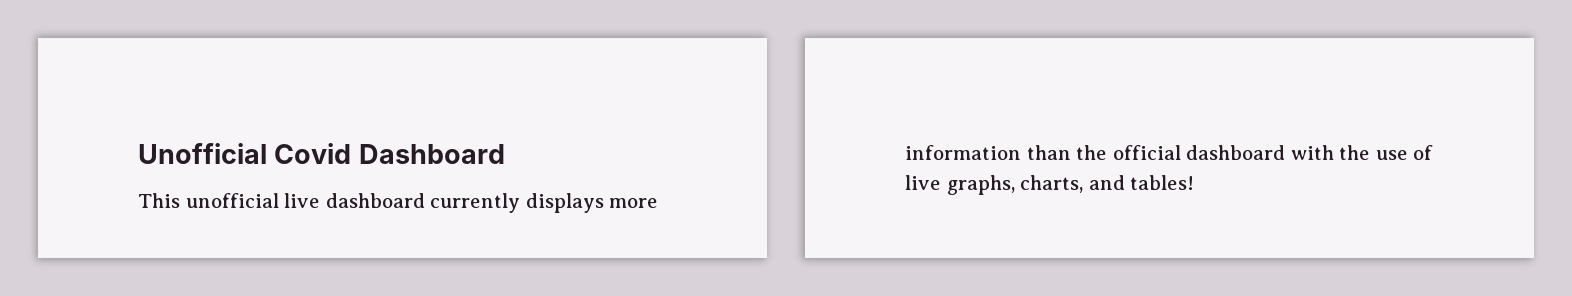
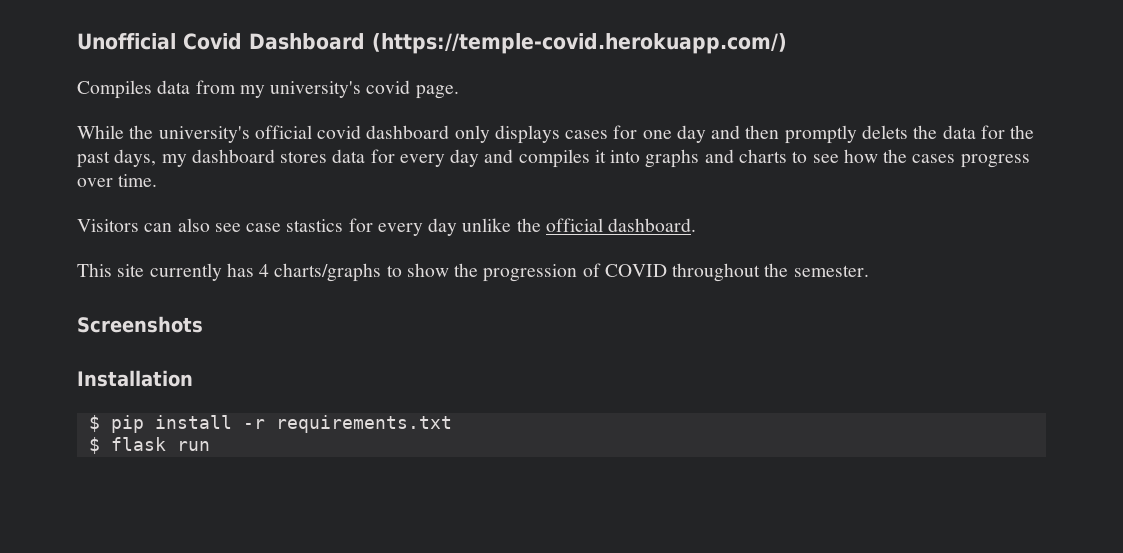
- Unofficial Covid Dashboard
- This unofficial live dashboard currently displays more information than the official dashboard with the use of live graphs, charts, and tables!
+ Unofficial Covid Dashboard (https://temple-covid.herokuapp.com/)
+ Compiles data from my university's covid page.
+ While the university's official covid dashboard only displays cases for one day and then promptly delets the data for the past days, my dashboard stores data for every day and compiles it into graphs and charts to see how the cases progress over time.
+ Visitors can also see case stastics for every day unlike the official dashboard.
+ This site currently has 4 charts/graphs to show the progression of COVID throughout the semester.
+ Screenshots
+ Installation
+ $ pip install -r requirements.txt
+ $ flask run

